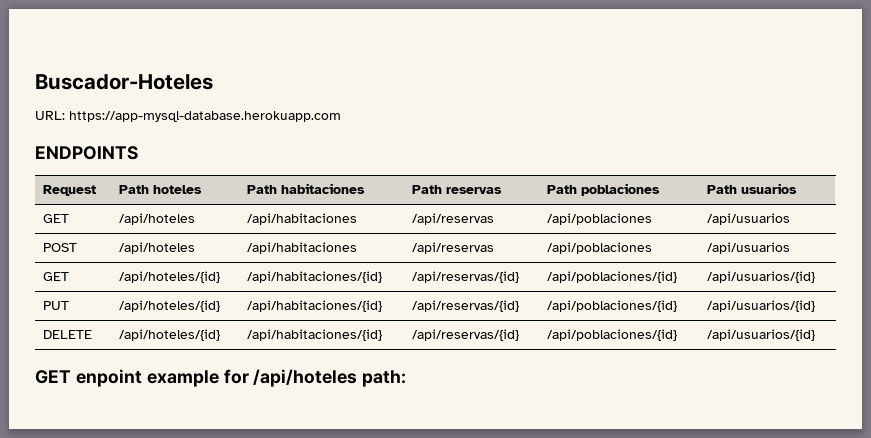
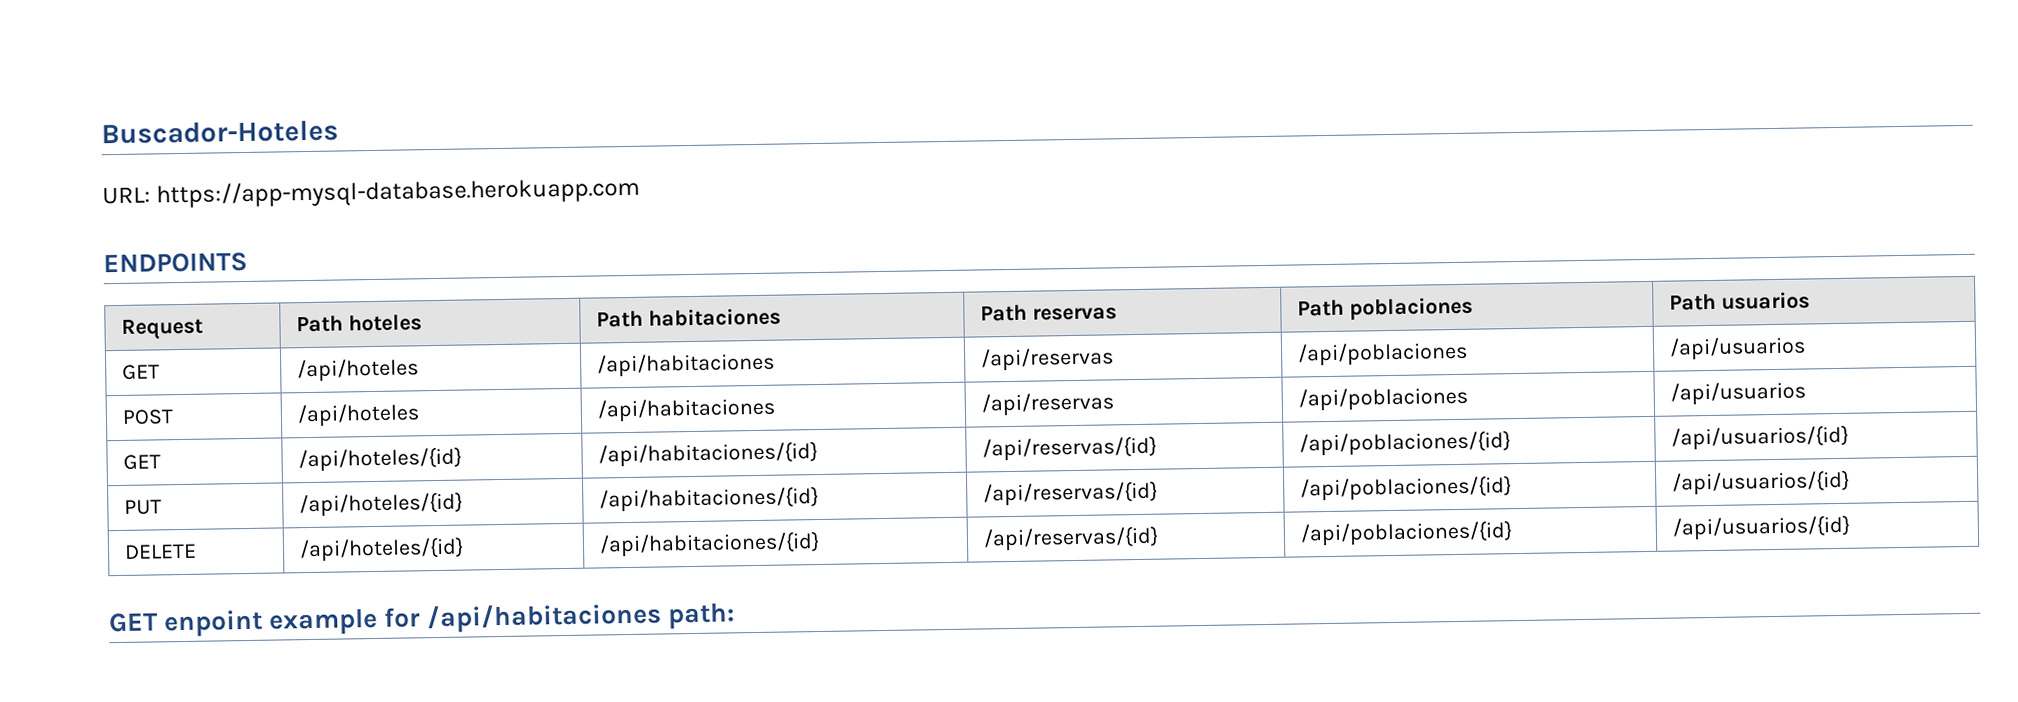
- GET enpoint example for /api/hoteles path:
+ GET enpoint example for /api/habitaciones path:

